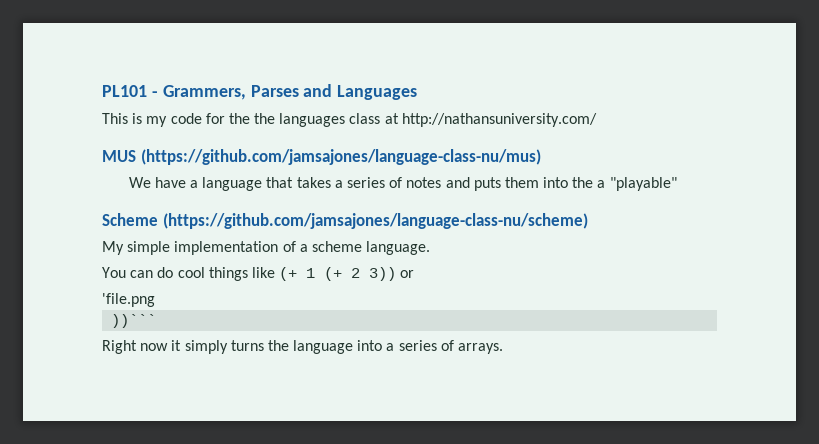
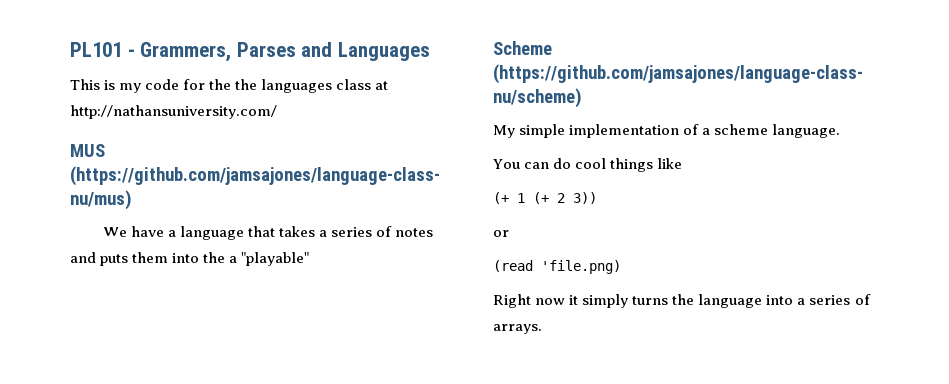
- You can do cool things like (+ 1 (+ 2 3)) or
+ You can do cool things like
+ (+ 1 (+ 2 3))
+ or
- 'file.png
- ))```
+ (read 'file.png)

